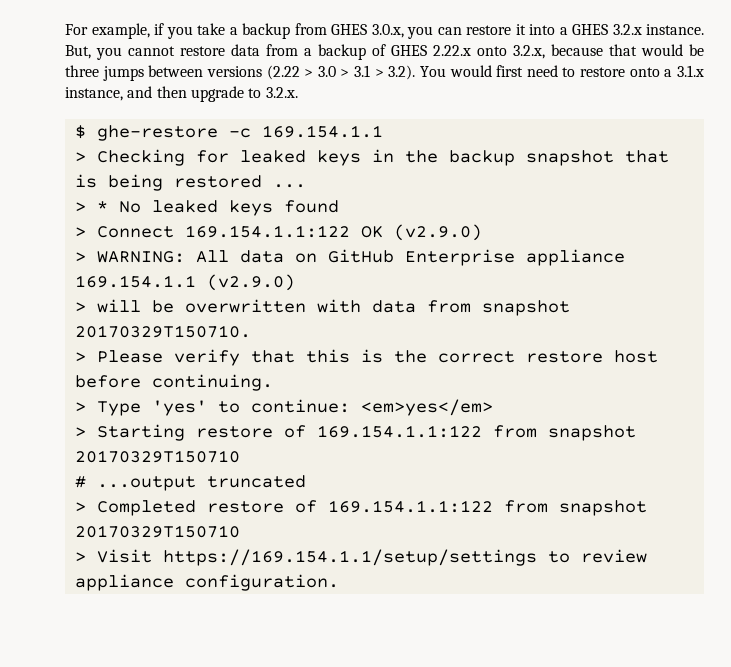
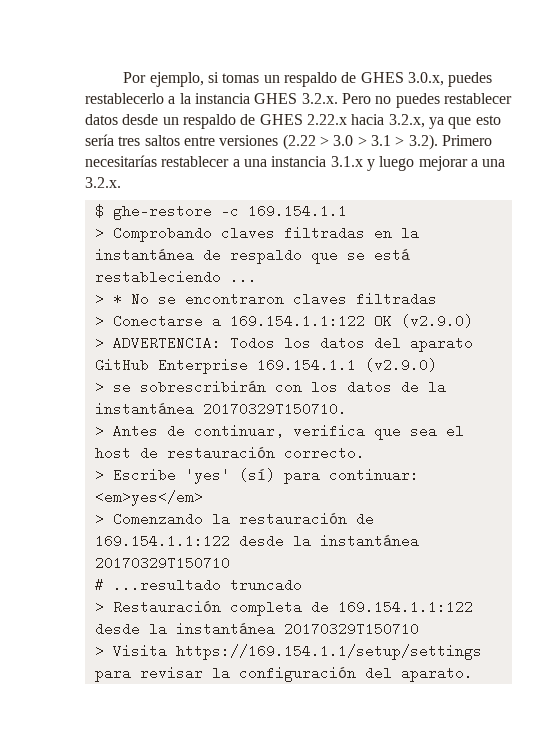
- For example, if you take a backup from GHES 3.0.x, you can restore it into a GHES 3.2.x instance. But, you cannot restore data from a backup of GHES 2.22.x onto 3.2.x, because that would be three jumps between versions (2.22 > 3.0 > 3.1 > 3.2). You would first need to restore onto a 3.1.x instance, and then upgrade to 3.2.x.
+ Por ejemplo, si tomas un respaldo de GHES 3.0.x, puedes restablecerlo a la instancia GHES 3.2.x. Pero no puedes restablecer datos desde un respaldo de GHES 2.22.x hacia 3.2.x, ya que esto sería tres saltos entre versiones (2.22 > 3.0 > 3.1 > 3.2). Primero necesitarías restablecer a una instancia 3.1.x y luego mejorar a una 3.2.x.
- > Checking for leaked keys in the backup snapshot that is being restored ...
+ > Comprobando claves filtradas en la instantánea de respaldo que se está restableciendo ...
- > * No leaked keys found
- > Connect 169.154.1.1:122 OK (v2.9.0)
+ > * No se encontraron claves filtradas
+ > Conectarse a 169.154.1.1:122 OK (v2.9.0)
- > WARNING: All data on GitHub Enterprise appliance 169.154.1.1 (v2.9.0)
+ > ADVERTENCIA: Todos los datos del aparato GitHub Enterprise 169.154.1.1 (v2.9.0)
- > will be overwritten with data from snapshot 20170329T150710.
- > Please verify that this is the correct restore host before continuing.
- > Type 'yes' to continue: <em>yes</em>
- > Starting restore of 169.154.1.1:122 from snapshot 20170329T150710
+ > se sobrescribirán con los datos de la instantánea 20170329T150710.
+ > Antes de continuar, verifica que sea el host de restauración correcto.
+ > Escribe 'yes' (sí) para continuar: <em>yes</em>
+ > Comenzando la restauración de 169.154.1.1:122 desde la instantánea 20170329T150710
- # ...output truncated
- > Completed restore of 169.154.1.1:122 from snapshot 20170329T150710
- > Visit https://169.154.1.1/setup/settings to review appliance configuration.
+ # ...resultado truncado
+ > Restauración completa de 169.154.1.1:122 desde la instantánea 20170329T150710
+ > Visita https://169.154.1.1/setup/settings para revisar la configuración del aparato.

